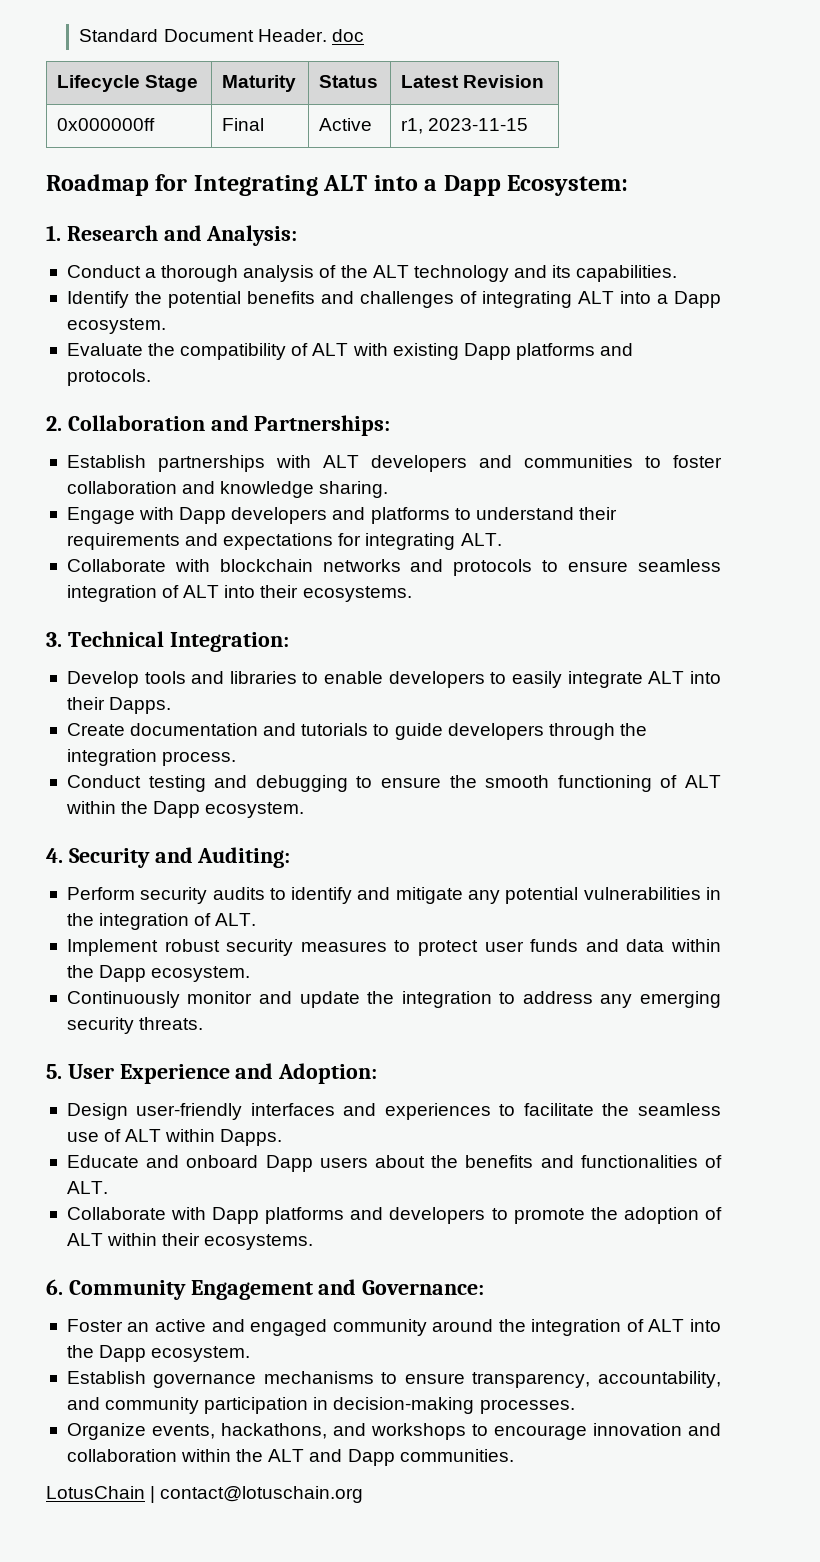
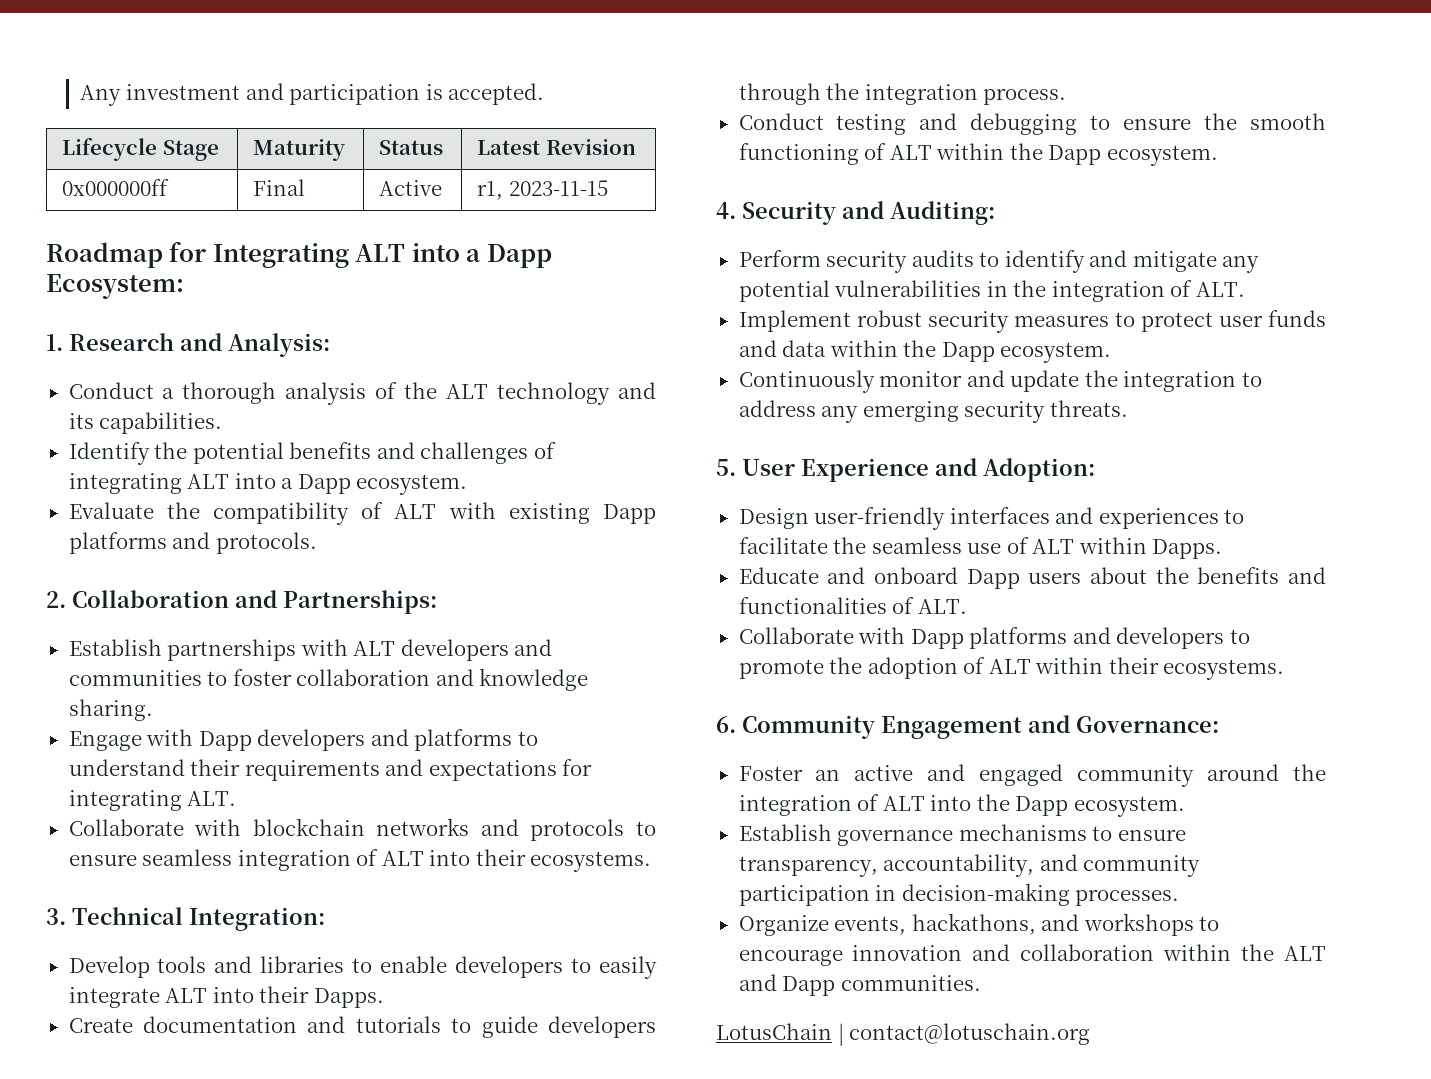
- Standard Document Header. doc
+ Any investment and participation is accepted.

